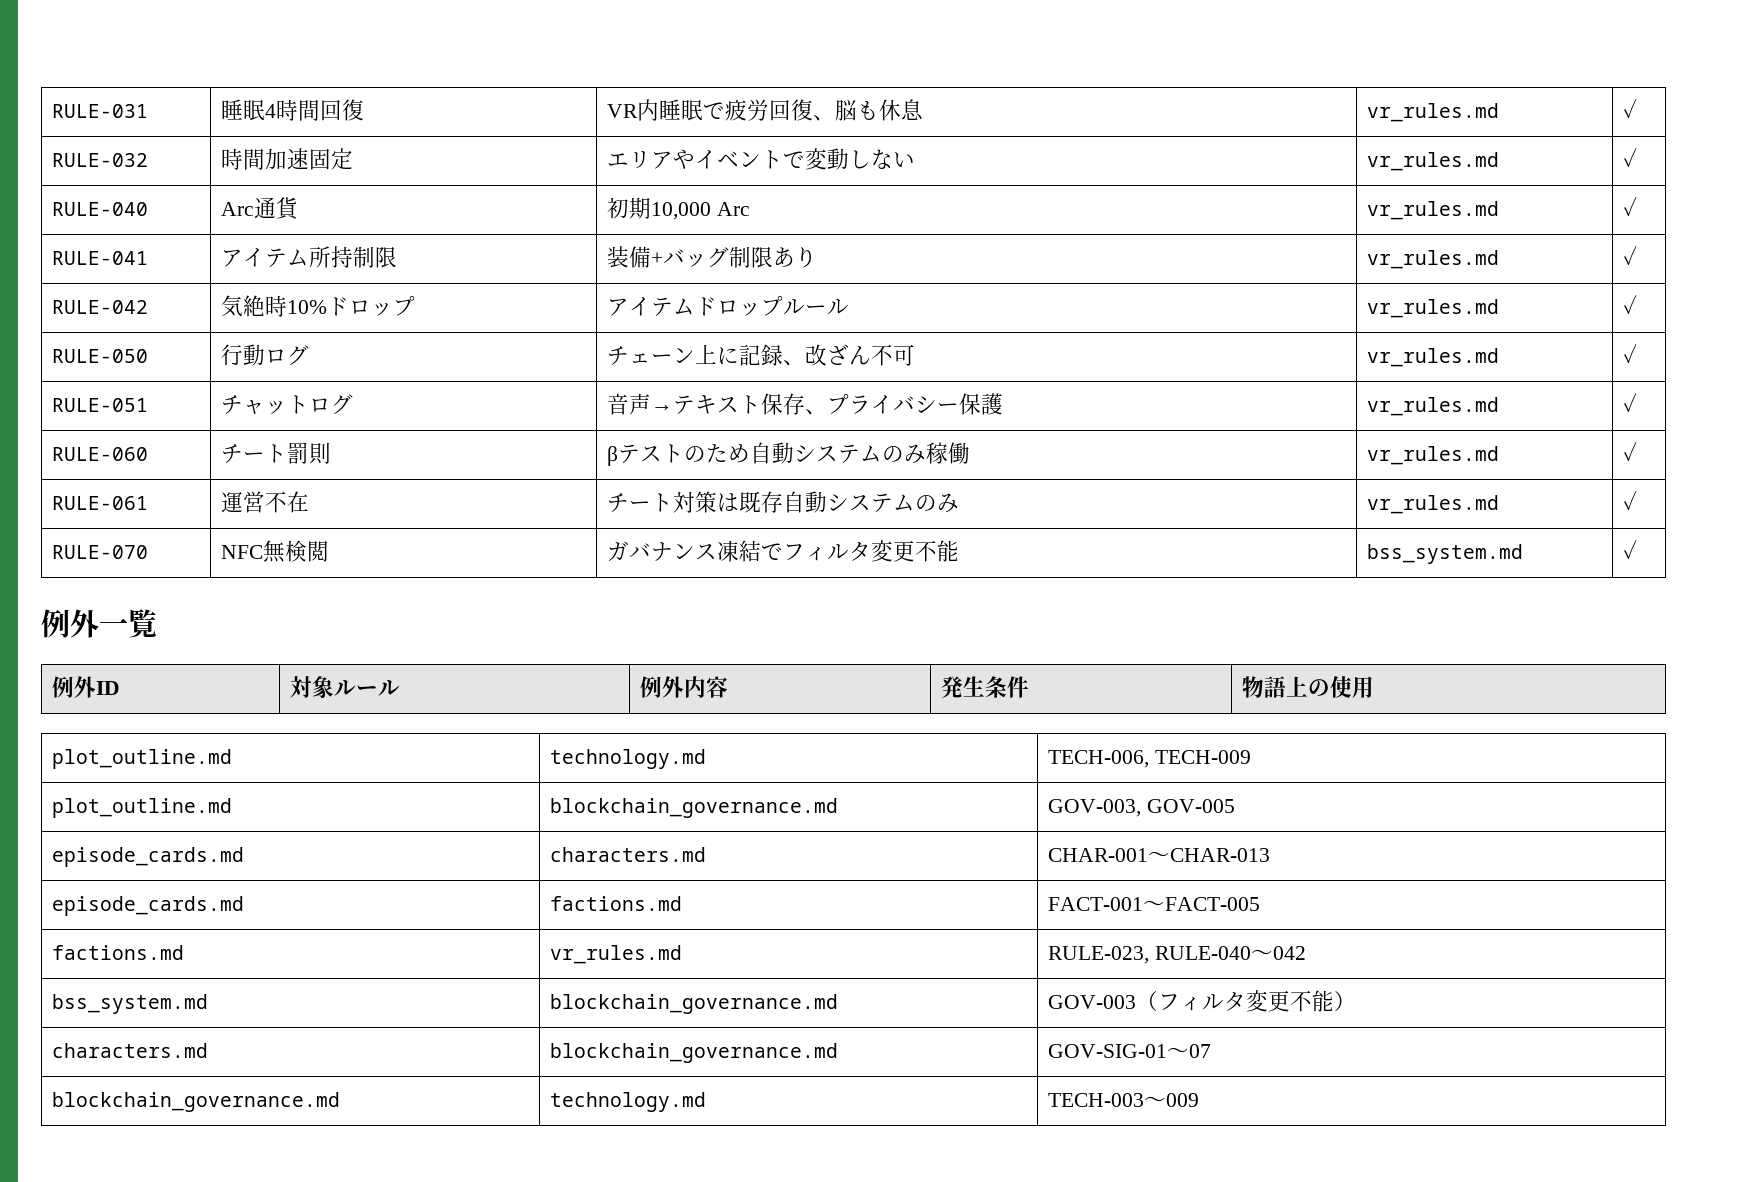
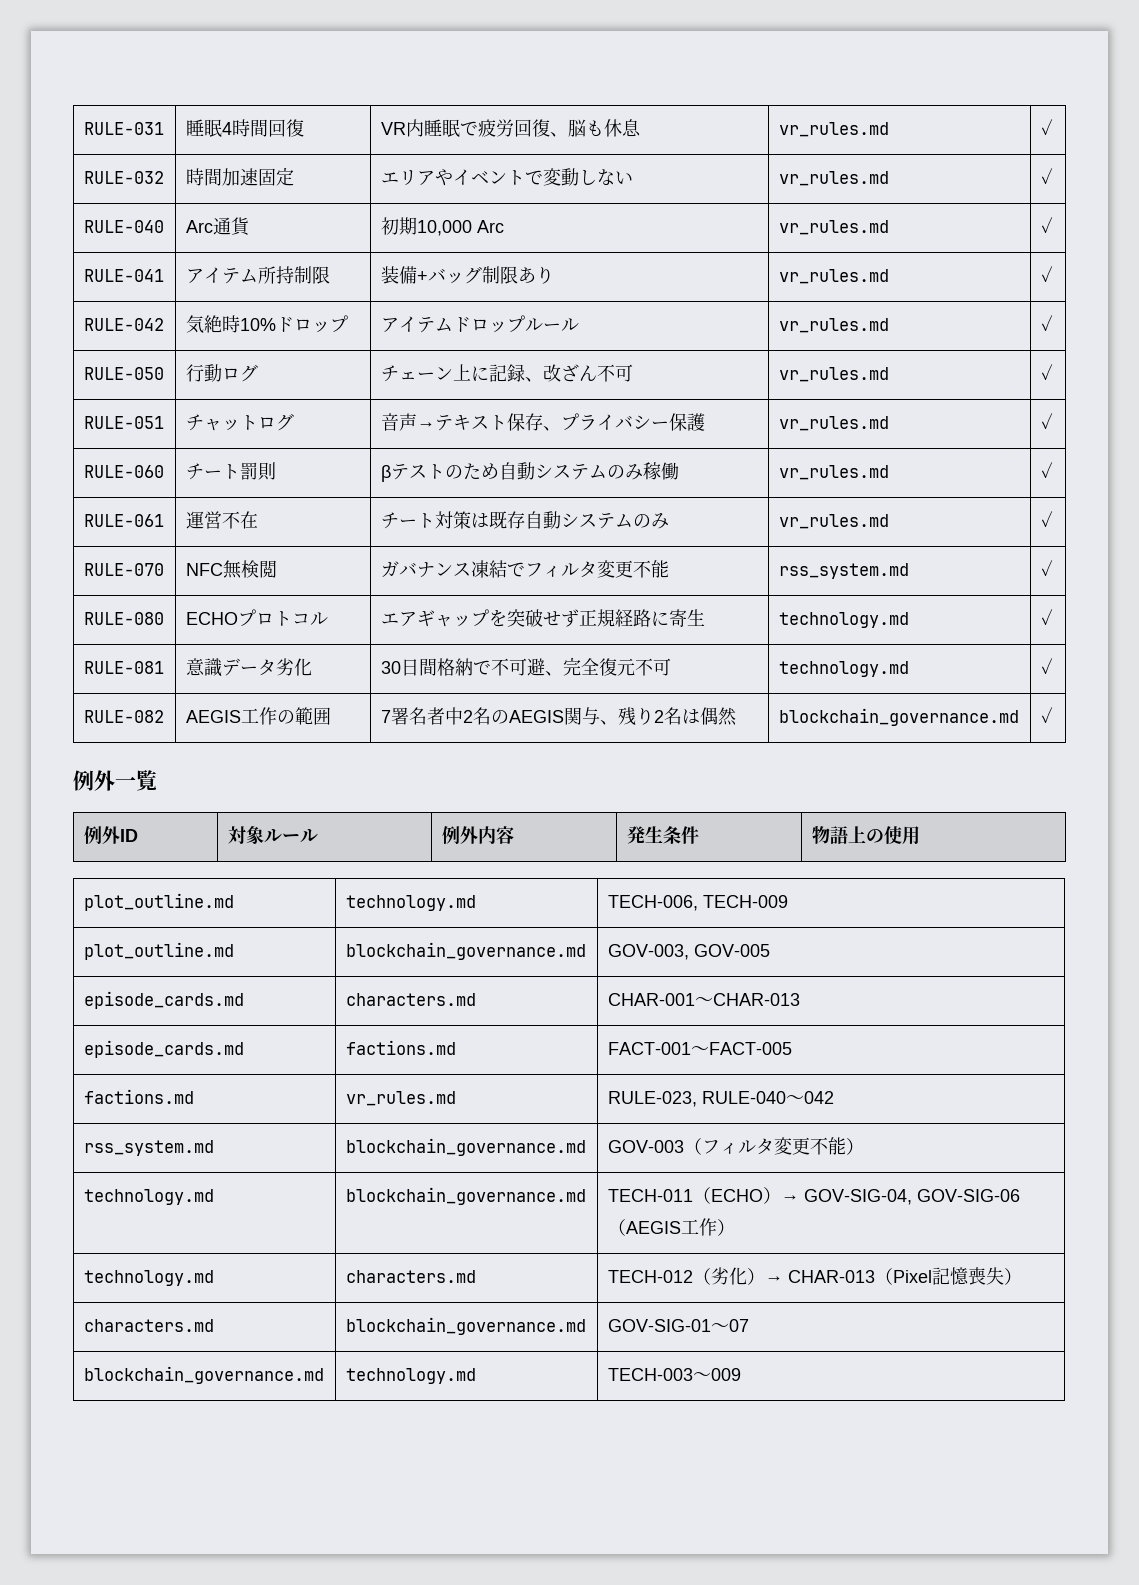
- RULE-070 | NFC無検閲 | ガバナンス凍結でフィルタ変更不能 | bss_system.md | ✓
+ RULE-070 | NFC無検閲 | ガバナンス凍結でフィルタ変更不能 | rss_system.md | ✓
+ RULE-080 | ECHOプロトコル | エアギャップを突破せず正規経路に寄生 | technology.md | ✓
+ RULE-081 | 意識データ劣化 | 30日間格納で不可避、完全復元不可 | technology.md | ✓
+ RULE-082 | AEGIS工作の範囲 | 7署名者中2名のAEGIS関与、残り2名は偶然 | blockchain_governance.md | ✓
- bss_system.md | blockchain_governance.md | GOV-003（フィルタ変更不能）
+ rss_system.md | blockchain_governance.md | GOV-003（フィルタ変更不能）
+ technology.md | blockchain_governance.md | TECH-011（ECHO）→ GOV-SIG-04, GOV-SIG-06（AEGIS工作）
+ technology.md | characters.md | TECH-012（劣化）→ CHAR-013（Pixel記憶喪失）

